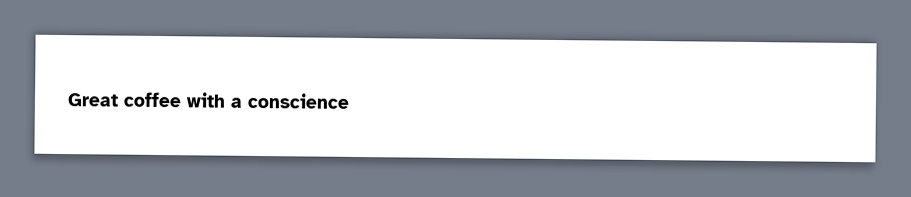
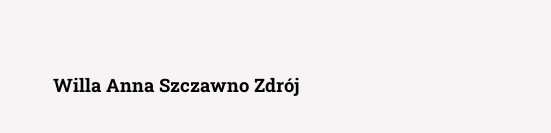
- Great coffee with a conscience
+ Willa Anna Szczawno Zdrój

